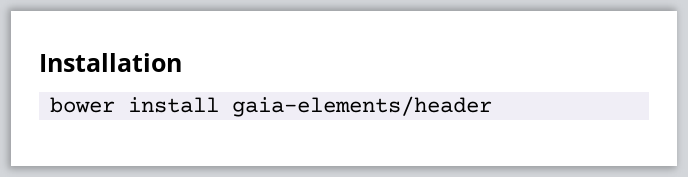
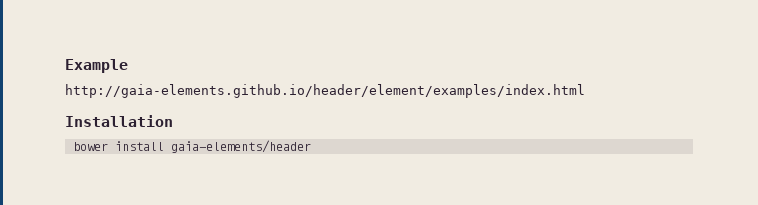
+ Example
+ http://gaia-elements.github.io/header/element/examples/index.html

